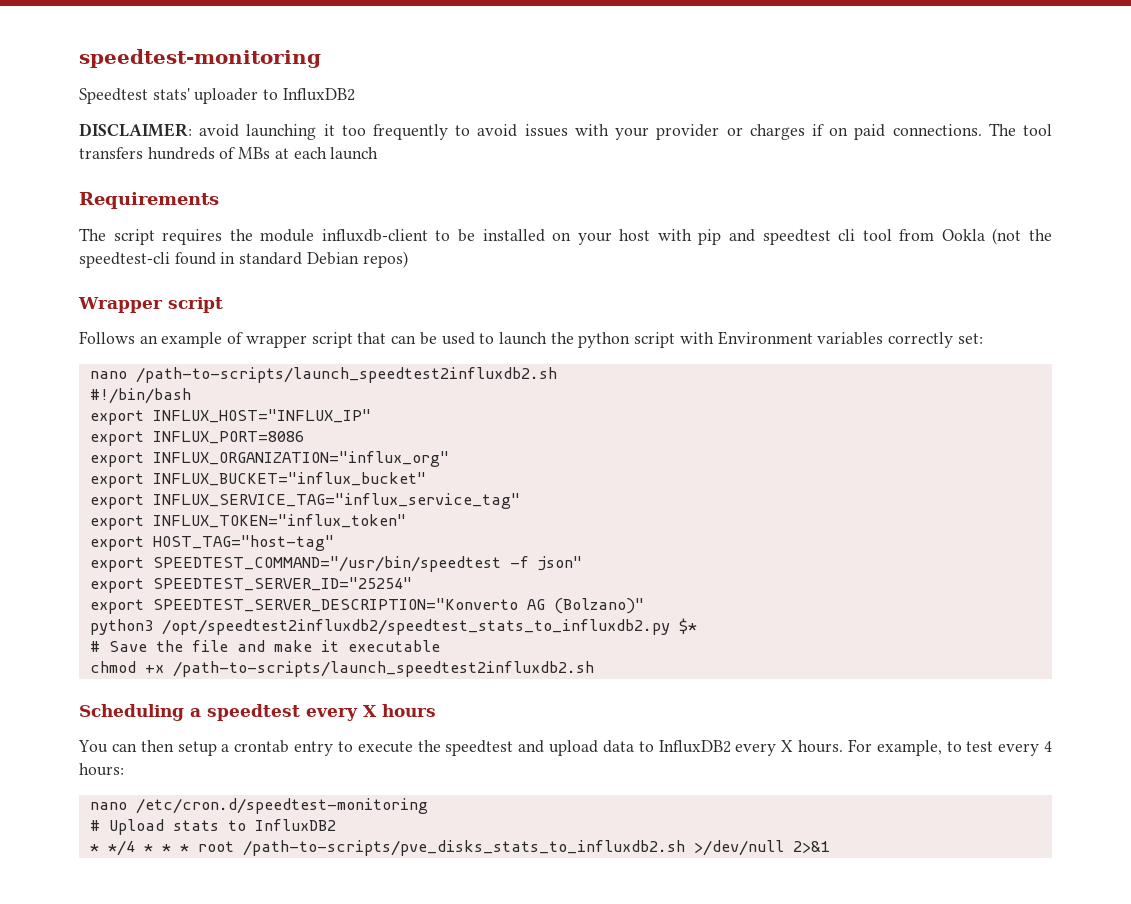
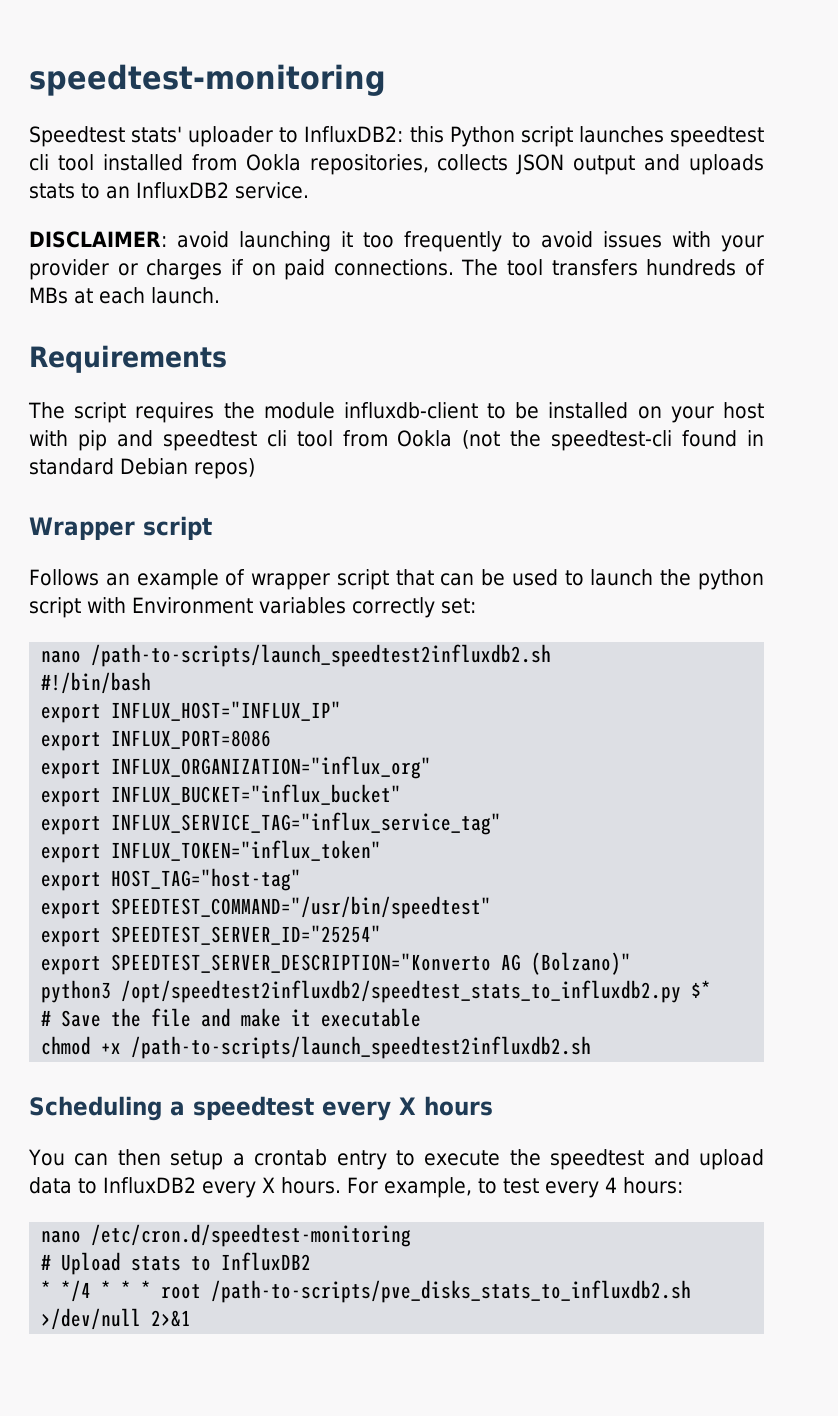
- Speedtest stats' uploader to InfluxDB2
+ Speedtest stats' uploader to InfluxDB2: this Python script launches speedtest cli tool installed from Ookla repositories, collects JSON output and uploads stats to an InfluxDB2 service.
- The tool transfers hundreds of MBs at each launch
+ The tool transfers hundreds of MBs at each launch.
- export SPEEDTEST_COMMAND="/usr/bin/speedtest -f json"
+ export SPEEDTEST_COMMAND="/usr/bin/speedtest"

